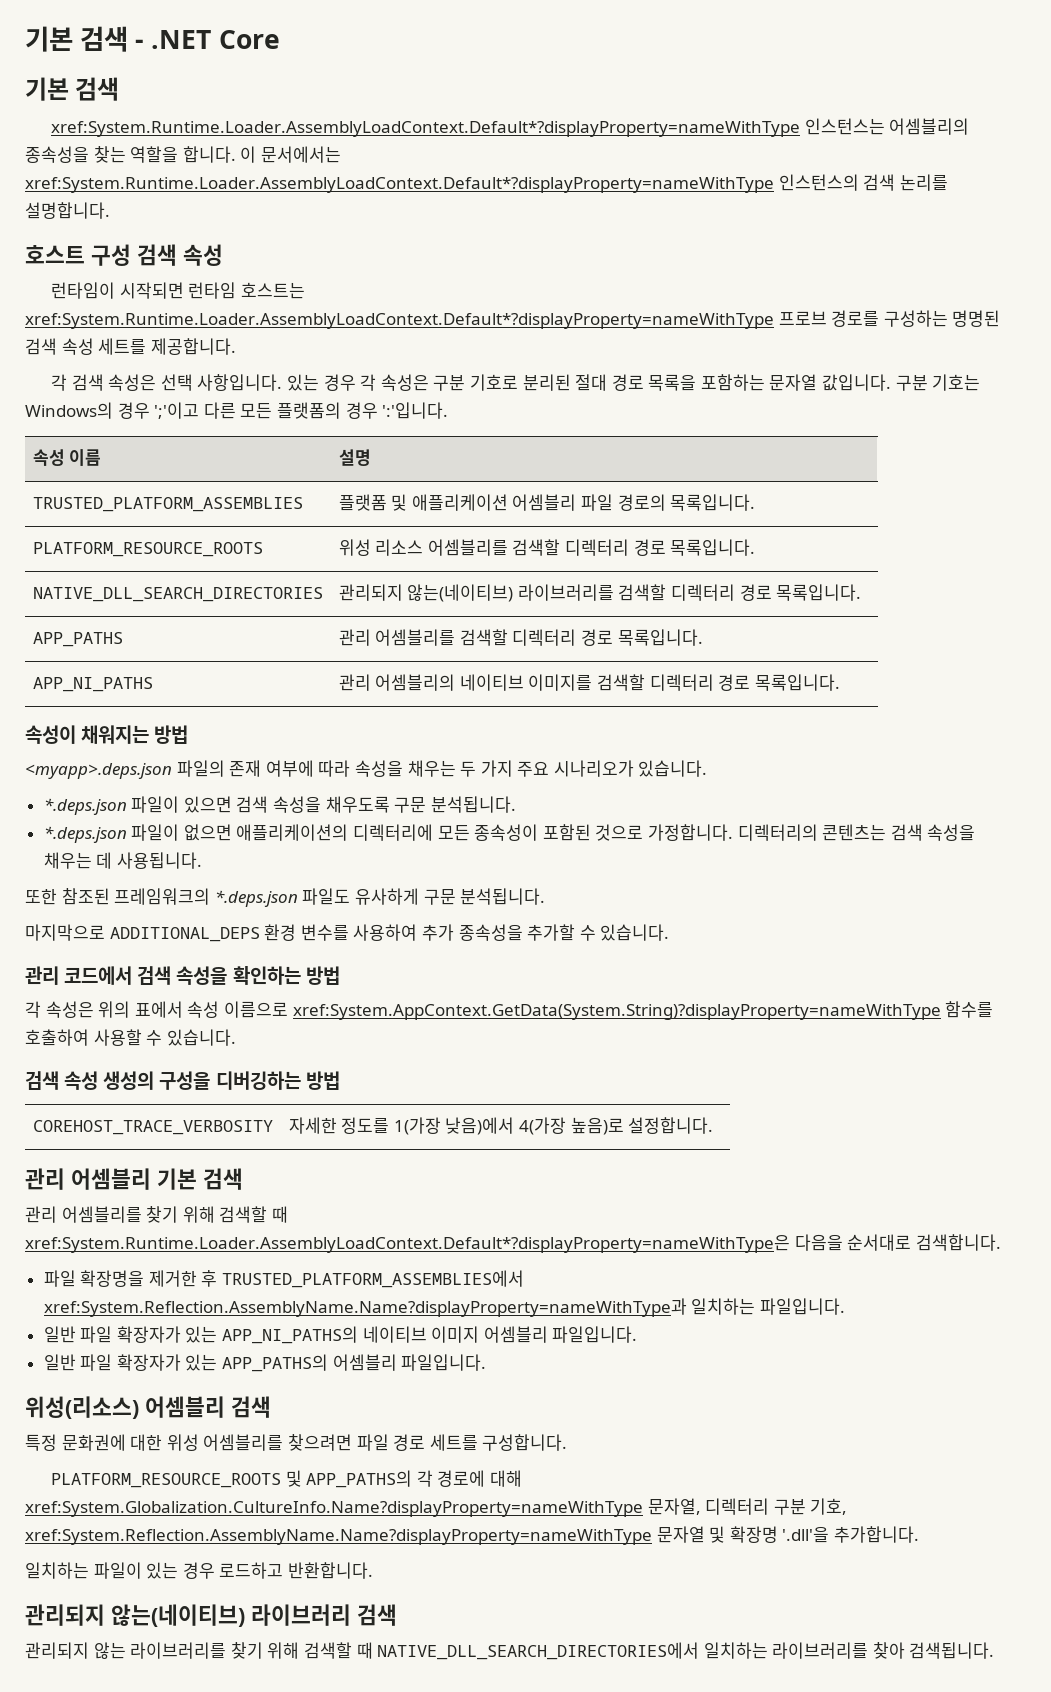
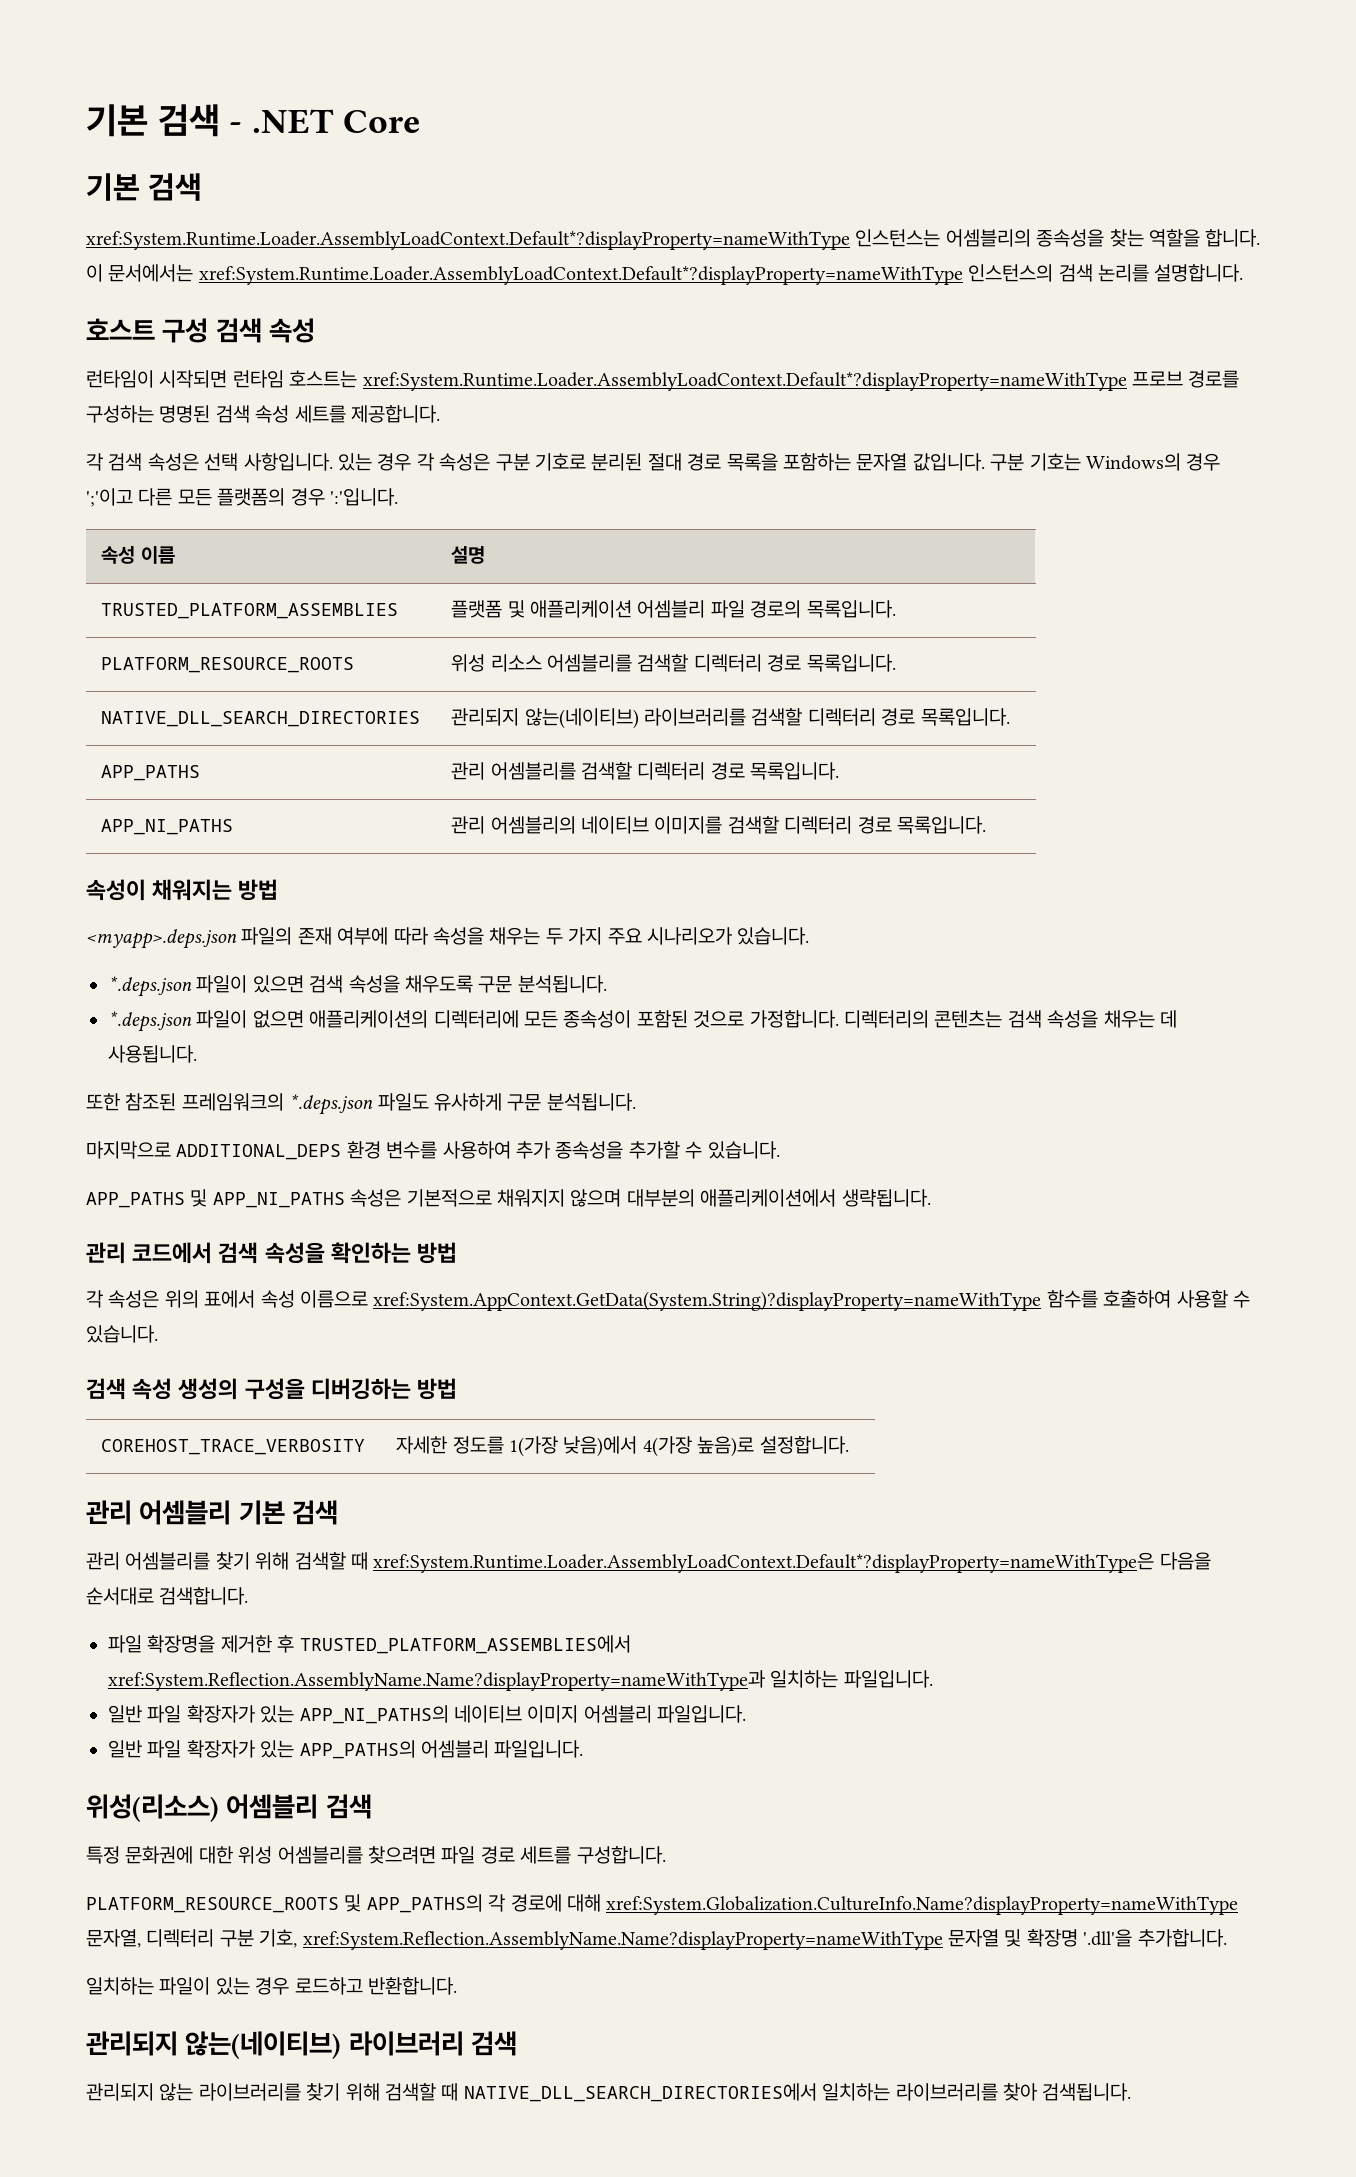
+ APP_PATHS 및 APP_NI_PATHS 속성은 기본적으로 채워지지 않으며 대부분의 애플리케이션에서 생략됩니다.

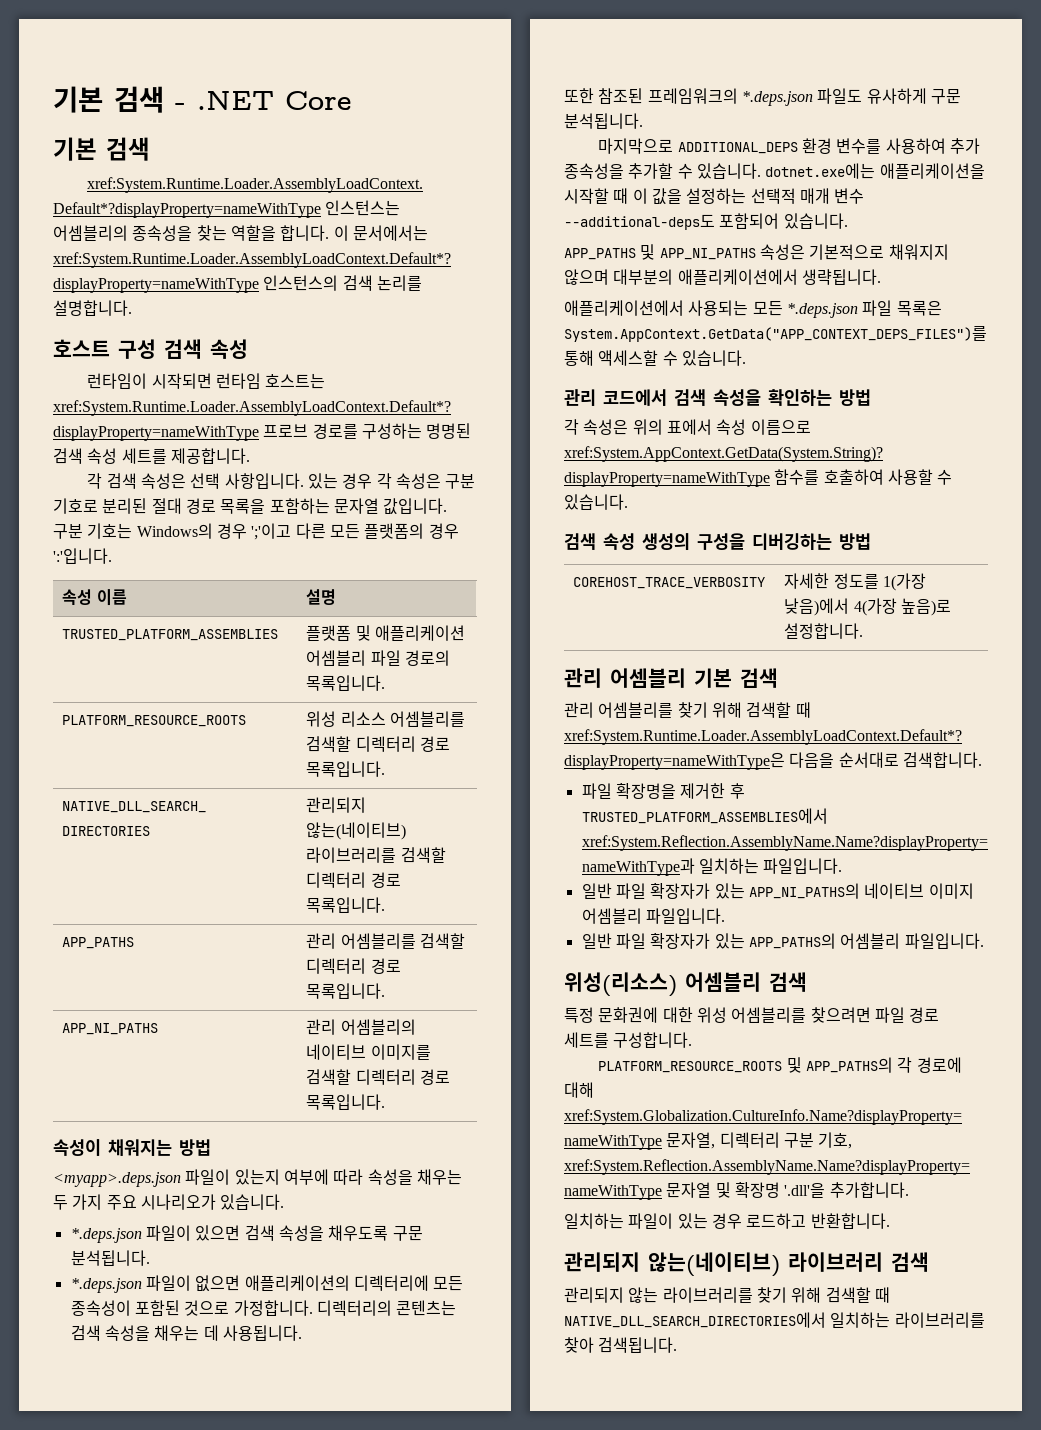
- <myapp>.deps.json 파일의 존재 여부에 따라 속성을 채우는 두 가지 주요 시나리오가 있습니다.
+ <myapp>.deps.json 파일이 있는지 여부에 따라 속성을 채우는 두 가지 주요 시나리오가 있습니다.
- 마지막으로 ADDITIONAL_DEPS 환경 변수를 사용하여 추가 종속성을 추가할 수 있습니다.
+ 마지막으로 ADDITIONAL_DEPS 환경 변수를 사용하여 추가 종속성을 추가할 수 있습니다. dotnet.exe에는 애플리케이션을 시작할 때 이 값을 설정하는 선택적 매개 변수 --additional-deps도 포함되어 있습니다.
+ 애플리케이션에서 사용되는 모든 *.deps.json 파일 목록은 System.AppContext.GetData("APP_CONTEXT_DEPS_FILES")를 통해 액세스할 수 있습니다.

